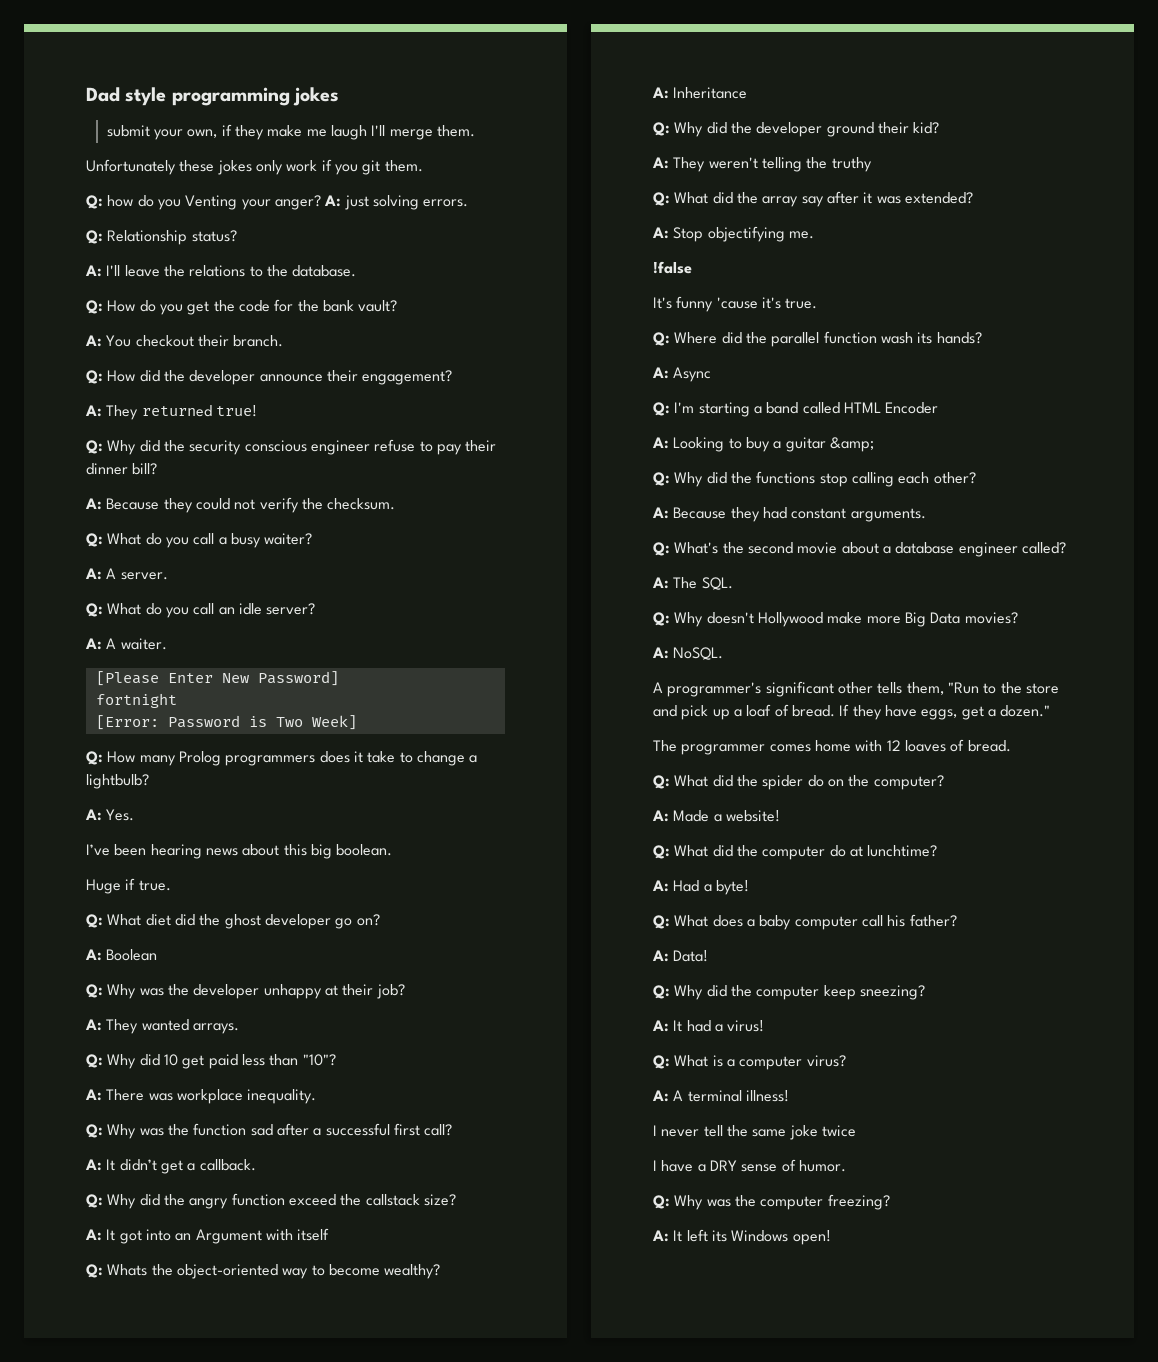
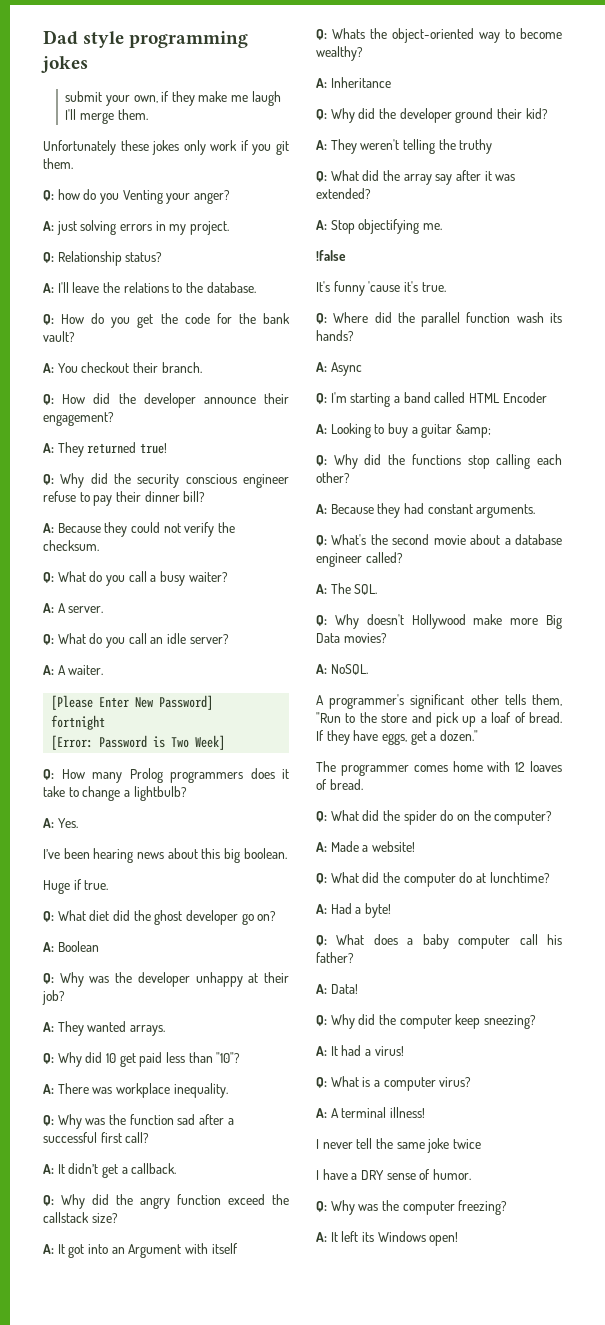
- Q: how do you Venting your anger? A: just solving errors.
+ Q: how do you Venting your anger?
+ A: just solving errors in my project.

